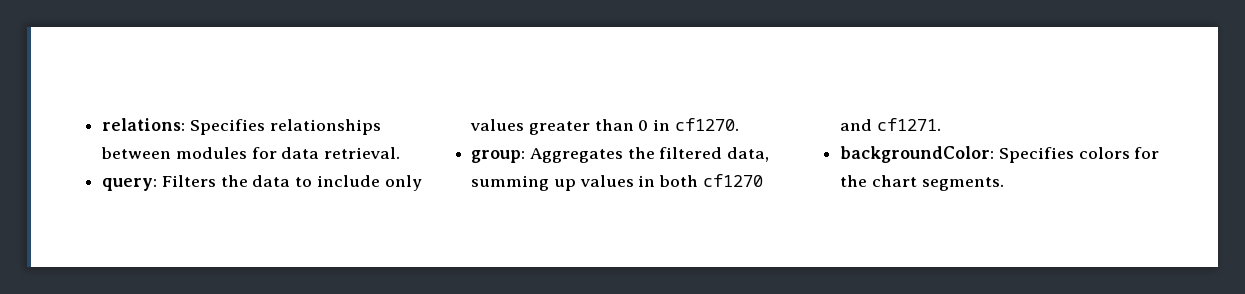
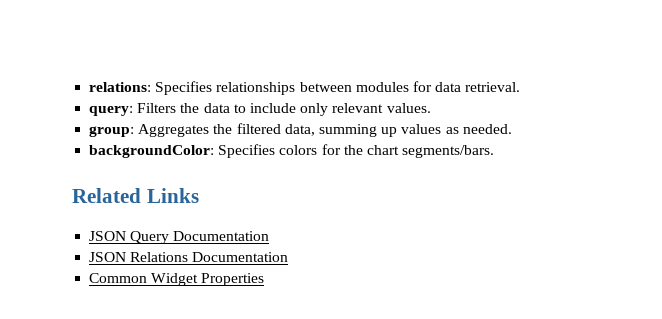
- query: Filters the data to include only values greater than 0 in cf1270.
+ query: Filters the data to include only relevant values.
- group: Aggregates the filtered data, summing up values in both cf1270 and cf1271.
+ group: Aggregates the filtered data, summing up values as needed.
- backgroundColor: Specifies colors for the chart segments.
+ backgroundColor: Specifies colors for the chart segments/bars.
+ Related Links
+ JSON Query Documentation
+ JSON Relations Documentation
+ Common Widget Properties

